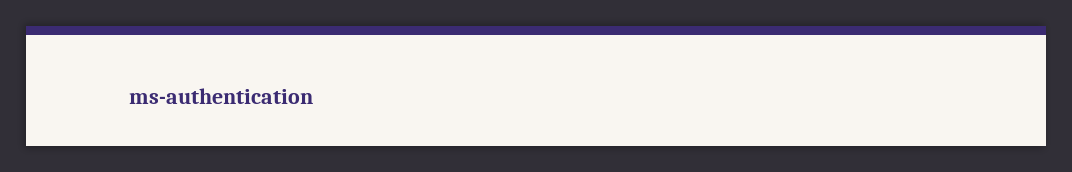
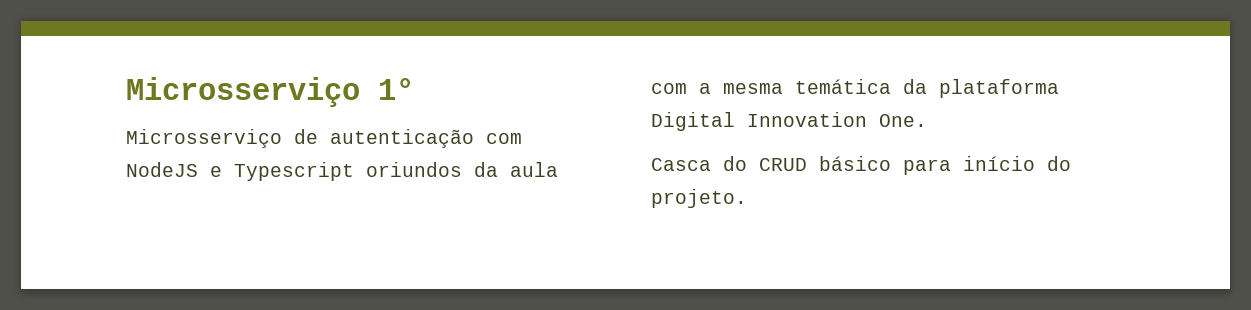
- ms-authentication
+ Microsserviço 1°
+ Microsserviço de autenticação com NodeJS e Typescript oriundos da aula com a mesma temática da plataforma Digital Innovation One.
+ Casca do CRUD básico para início do projeto.

